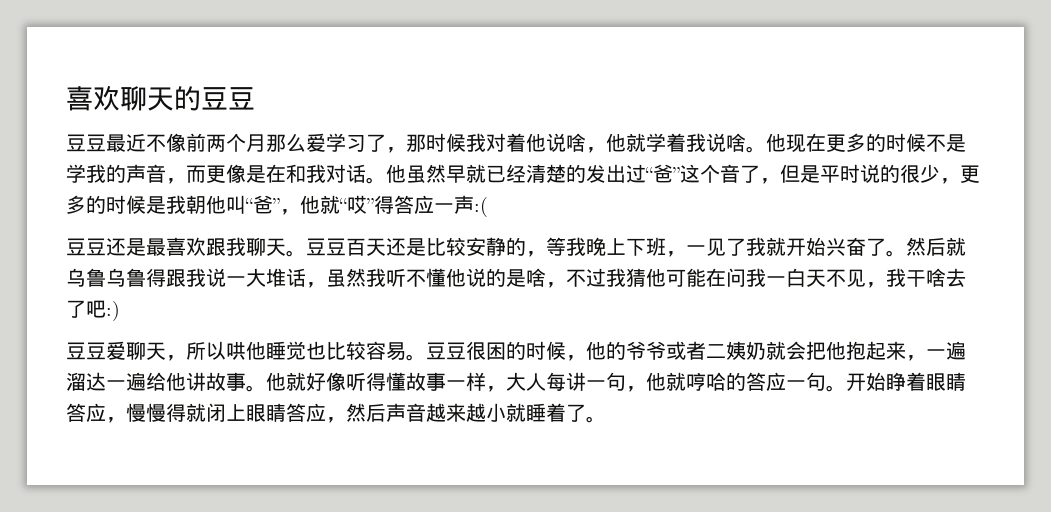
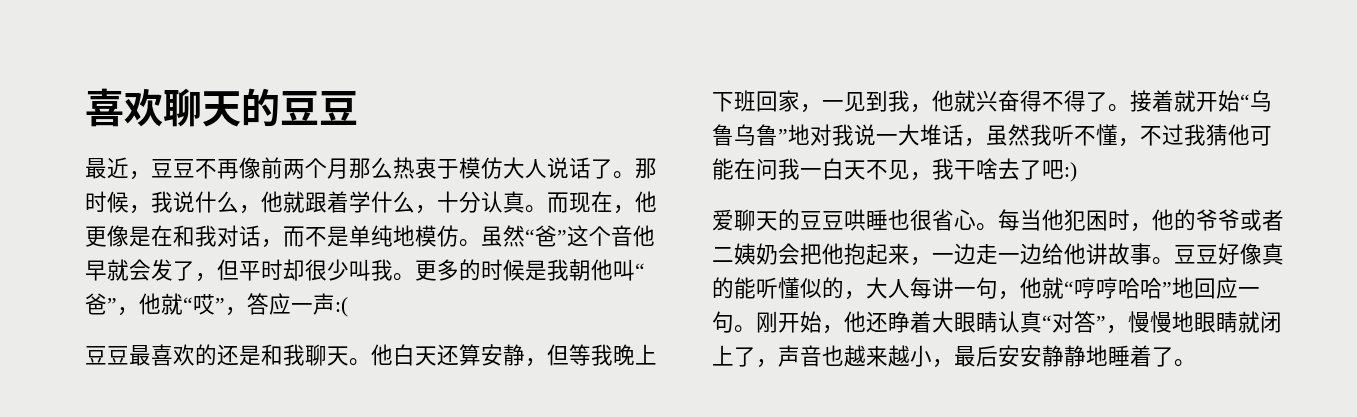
- 豆豆最近不像前两个月那么爱学习了，那时候我对着他说啥，他就学着我说啥。他现在更多的时候不是学我的声音，而更像是在和我对话。他虽然早就已经清楚的发出过“爸”这个音了，但是平时说的很少，更多的时候是我朝他叫“爸”，他就“哎”得答应一声:(
+ 最近，豆豆不再像前两个月那么热衷于模仿大人说话了。那时候，我说什么，他就跟着学什么，十分认真。而现在，他更像是在和我对话，而不是单纯地模仿。虽然“爸”这个音他早就会发了，但平时却很少叫我。更多的时候是我朝他叫“爸”，他就“哎”，答应一声:(
- 豆豆还是最喜欢跟我聊天。豆豆百天还是比较安静的，等我晚上下班，一见了我就开始兴奋了。然后就乌鲁乌鲁得跟我说一大堆话，虽然我听不懂他说的是啥，不过我猜他可能在问我一白天不见，我干啥去了吧:)
+ 豆豆最喜欢的还是和我聊天。他白天还算安静，但等我晚上下班回家，一见到我，他就兴奋得不得了。接着就开始“乌鲁乌鲁”地对我说一大堆话，虽然我听不懂，不过我猜他可能在问我一白天不见，我干啥去了吧:)
- 豆豆爱聊天，所以哄他睡觉也比较容易。豆豆很困的时候，他的爷爷或者二姨奶就会把他抱起来，一遍溜达一遍给他讲故事。
+ 爱聊天的豆豆哄睡也很省心。每当他犯困时，他的爷爷或者二姨奶会把他抱起来，一边走一边给他讲故事。
- 他就好像听得懂故事一样，大人每讲一句，他就哼哈的答应一句。开始睁着眼睛答应，慢慢得就闭上眼睛答应，然后声音越来越小就睡着了。
+ 豆豆好像真的能听懂似的，大人每讲一句，他就“哼哼哈哈”地回应一句。刚开始，他还睁着大眼睛认真“对答”，慢慢地眼睛就闭上了，声音也越来越小，最后安安静静地睡着了。

